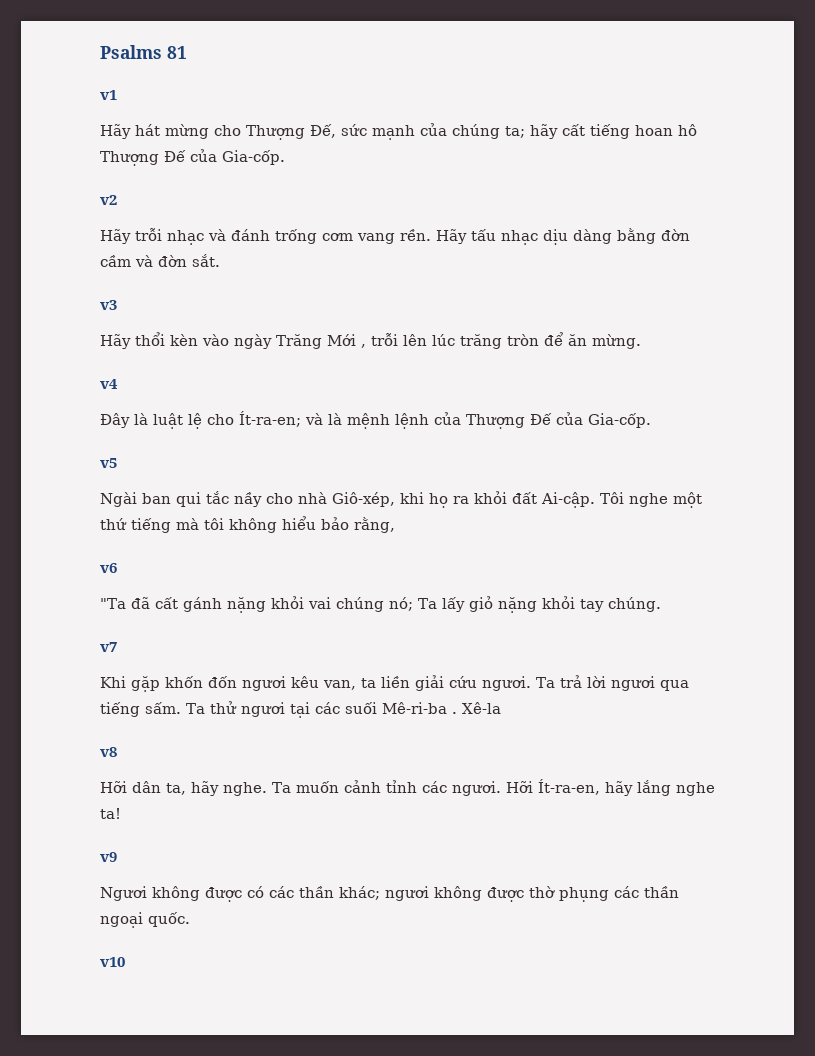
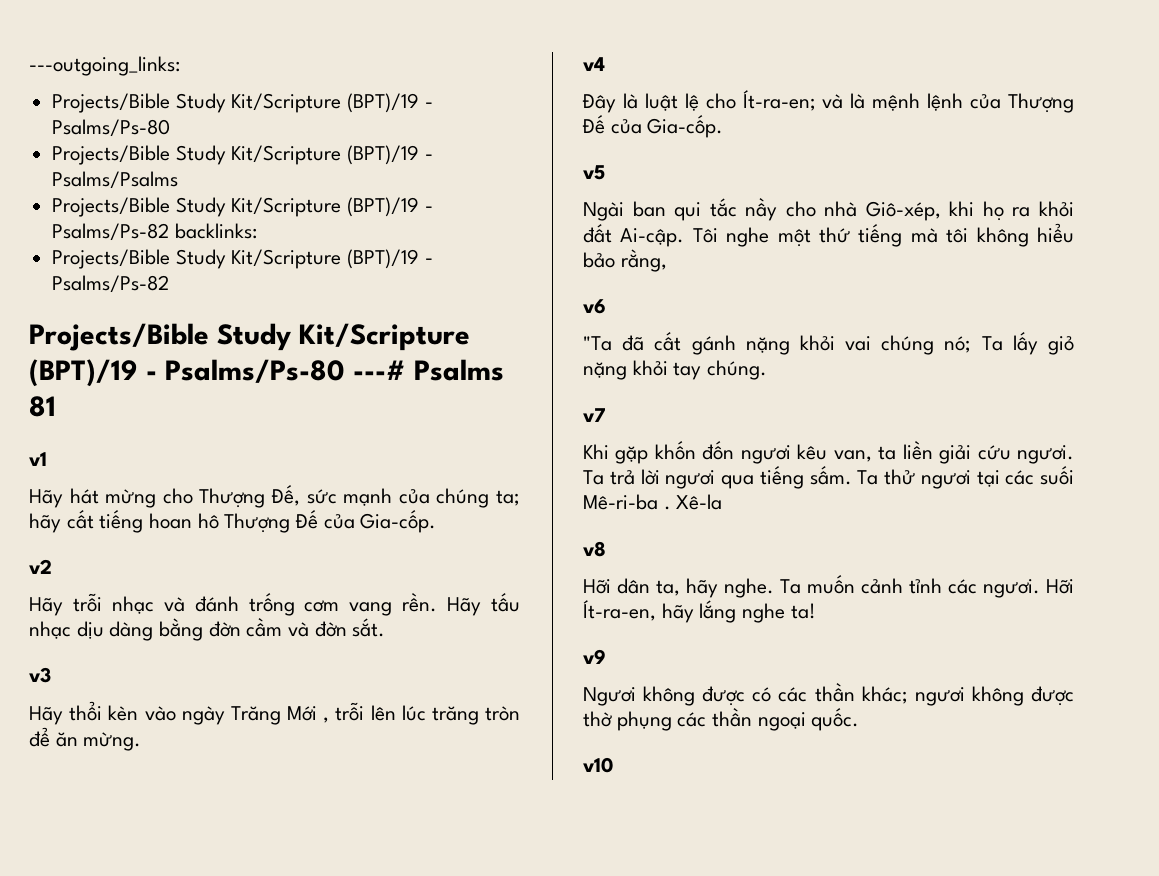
- Psalms 81
+ ---outgoing_links:
+ Projects/Bible Study Kit/Scripture (BPT)/19 - Psalms/Ps-80
+ Projects/Bible Study Kit/Scripture (BPT)/19 - Psalms/Psalms
+ Projects/Bible Study Kit/Scripture (BPT)/19 - Psalms/Ps-82 backlinks:
+ Projects/Bible Study Kit/Scripture (BPT)/19 - Psalms/Ps-82
+ Projects/Bible Study Kit/Scripture (BPT)/19 - Psalms/Ps-80 ---# Psalms 81

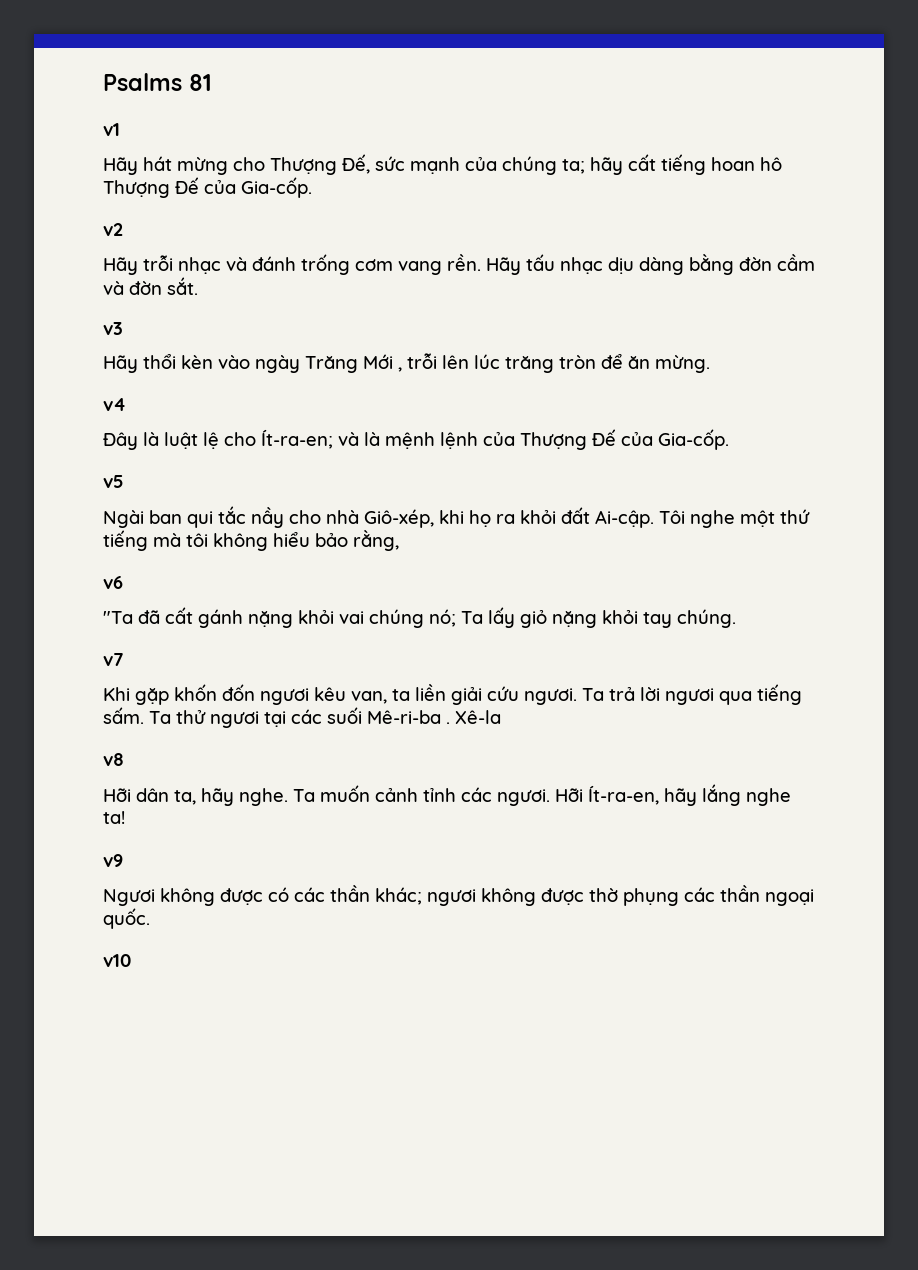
- ---outgoing_links:
- Projects/Bible Study Kit/Scripture (BPT)/19 - Psalms/Ps-80
- Projects/Bible Study Kit/Scripture (BPT)/19 - Psalms/Psalms
- Projects/Bible Study Kit/Scripture (BPT)/19 - Psalms/Ps-82 backlinks:
- Projects/Bible Study Kit/Scripture (BPT)/19 - Psalms/Ps-82
- Projects/Bible Study Kit/Scripture (BPT)/19 - Psalms/Ps-80 ---# Psalms 81
+ Psalms 81

